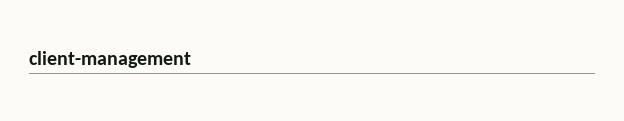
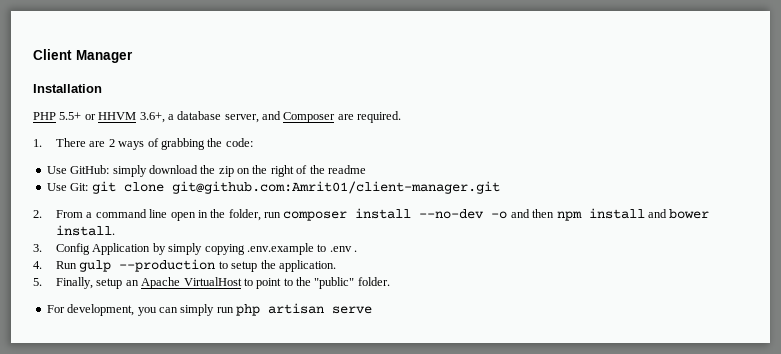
- client-management
+ Client Manager
+ Installation
+ PHP 5.5+ or HHVM 3.6+, a database server, and Composer are required.
+ 1. There are 2 ways of grabbing the code:
+ Use GitHub: simply download the zip on the right of the readme
+ Use Git: git clone git@github.com:Amrit01/client-manager.git
+ 2. From a command line open in the folder, run composer install --no-dev -o and then npm install and bower install.
+ 3. Config Application by simply copying .env.example to .env .
+ 4. Run gulp --production to setup the application.
+ 5. Finally, setup an Apache VirtualHost to point to the "public" folder.
+ For development, you can simply run php artisan serve

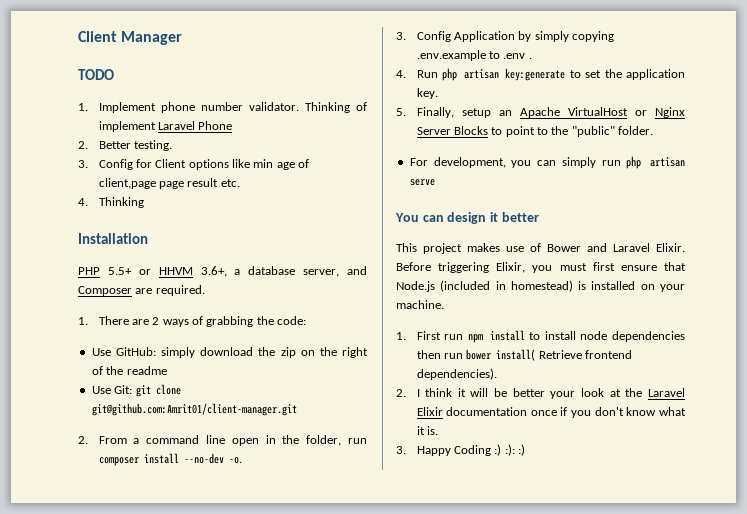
+ TODO
+ 1. Implement phone number validator. Thinking of implement Laravel Phone
+ 2. Better testing.
+ 3. Config for Client options like min age of client,page page result etc.
+ 4. Thinking
- 2. From a command line open in the folder, run composer install --no-dev -o and then npm install and bower install.
+ 2. From a command line open in the folder, run composer install --no-dev -o.
- 4. Run gulp --production to setup the application.
+ 4. Run php artisan key:generate to set the application key.
- 5. Finally, setup an Apache VirtualHost to point to the "public" folder.
+ 5. Finally, setup an Apache VirtualHost or Nginx Server Blocks to point to the "public" folder.
+ You can design it better
+ This project makes use of Bower and Laravel Elixir. Before triggering Elixir, you must first ensure that Node.js (included in homestead) is installed on your machine.
+ 1. First run npm install to install node dependencies then run bower install( Retrieve frontend dependencies).
+ 2. I think it will be better your look at the Laravel Elixir documentation once if you don't know what it is.
+ 3. Happy Coding :) :): :)

